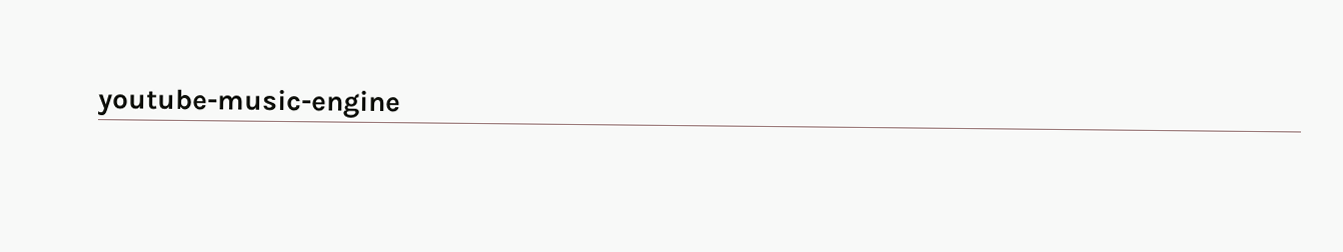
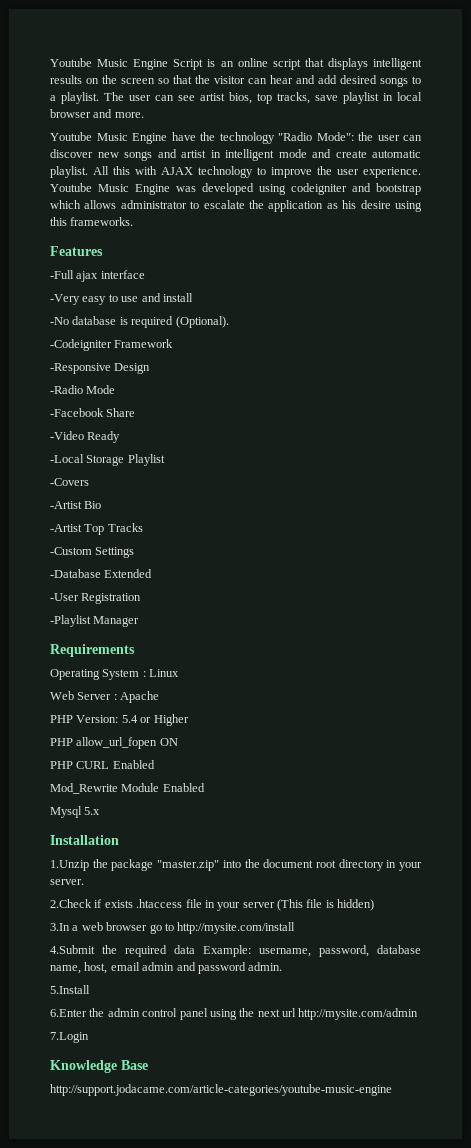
- youtube-music-engine
+ Youtube Music Engine Script is an online script that displays intelligent results on the screen so that the visitor can hear and add desired songs to a playlist. The user can see artist bios, top tracks, save playlist in local browser and more.
+ Youtube Music Engine have the technology "Radio Mode": the user can discover new songs and artist in intelligent mode and create automatic playlist. All this with AJAX technology to improve the user experience. Youtube Music Engine was developed using codeigniter and bootstrap which allows administrator to escalate the application as his desire using this frameworks.
+ Features
+ -Full ajax interface
+ -Very easy to use and install
+ -No database is required (Optional).
+ -Codeigniter Framework
+ -Responsive Design
+ -Radio Mode
+ -Facebook Share
+ -Video Ready
+ -Local Storage Playlist
+ -Covers
+ -Artist Bio
+ -Artist Top Tracks
+ -Custom Settings
+ -Database Extended
+ -User Registration
+ -Playlist Manager
+ Requirements
+ Operating System : Linux
+ Web Server : Apache
+ PHP Version: 5.4 or Higher
+ PHP allow_url_fopen ON
+ PHP CURL Enabled
+ Mod_Rewrite Module Enabled
+ Mysql 5.x
+ Installation
+ 1.Unzip the package "master.zip" into the document root directory in your server.
+ 2.Check if exists .htaccess file in your server (This file is hidden)
+ 3.In a web browser go to http://mysite.com/install
+ 4.Submit the required data Example: username, password, database name, host, email admin and password admin.
+ 5.Install
+ 6.Enter the admin control panel using the next url http://mysite.com/admin
+ 7.Login
+ Knowledge Base
+ http://support.jodacame.com/article-categories/youtube-music-engine

